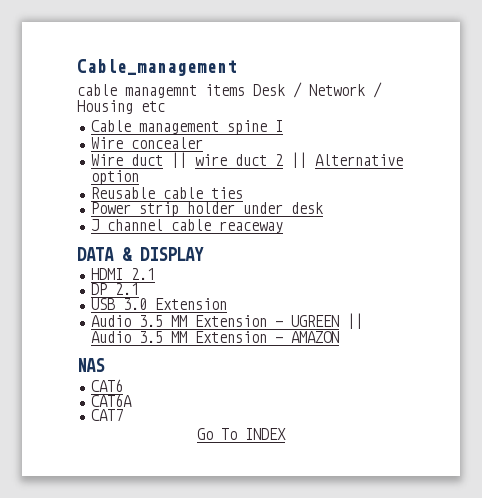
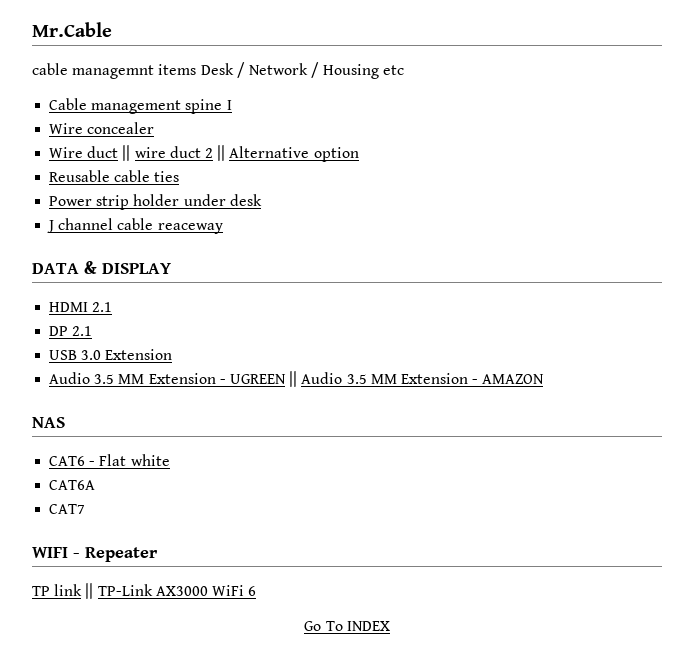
- Cable_management
+ Mr.Cable
- CAT6
+ CAT6 - Flat white
+ WIFI - Repeater
+ TP link || TP-Link AX3000 WiFi 6

